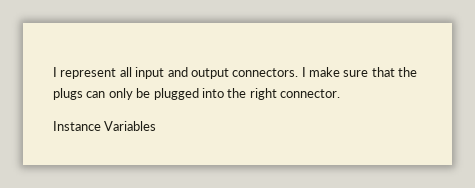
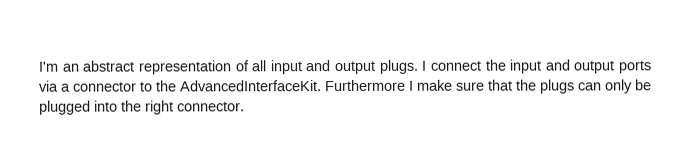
- I represent all input and output connectors. I make sure that the plugs can only be plugged into the right connector.
+ I'm an abstract representation of all input and output plugs. I connect the input and output ports via a connector to the AdvancedInterfaceKit. Furthermore I make sure that the plugs can only be plugged into the right connector.
- Instance Variables

